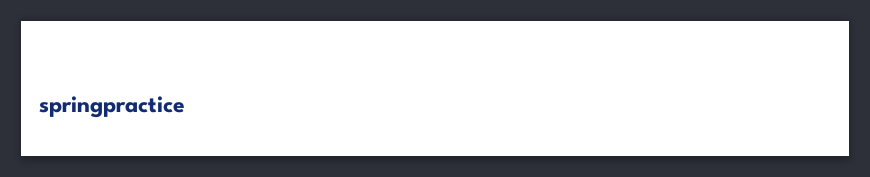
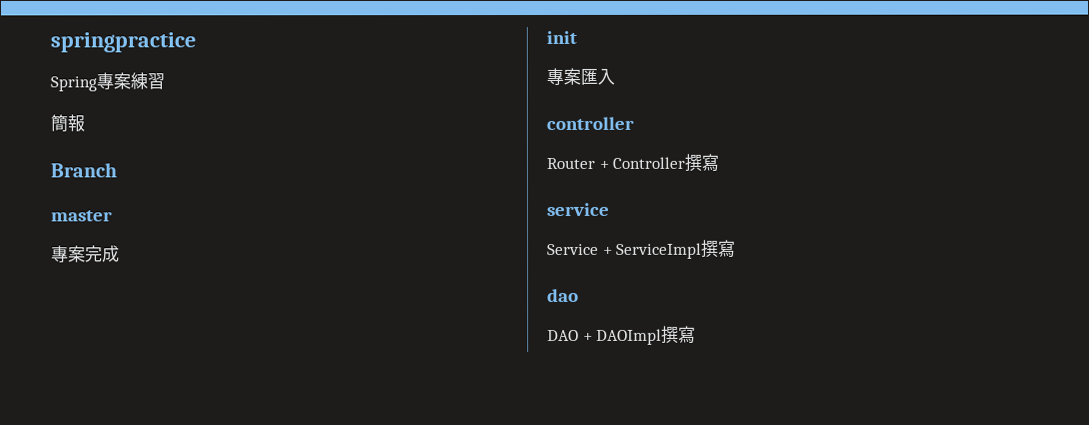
+ Spring專案練習
+ 簡報
+ Branch
+ master
+ 專案完成
+ init
+ 專案匯入
+ controller
+ Router + Controller撰寫
+ service
+ Service + ServiceImpl撰寫
+ dao
+ DAO + DAOImpl撰寫

